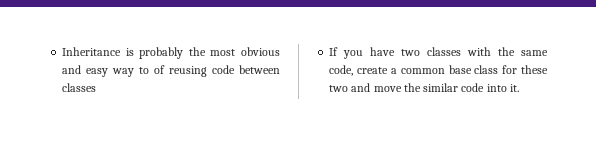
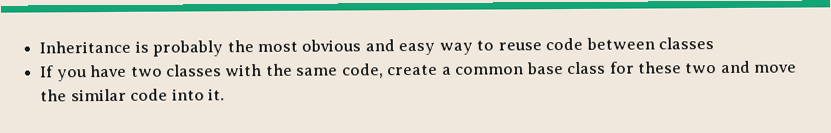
- Inheritance is probably the most obvious and easy way to of reusing code between classes
+ Inheritance is probably the most obvious and easy way to reuse code between classes

